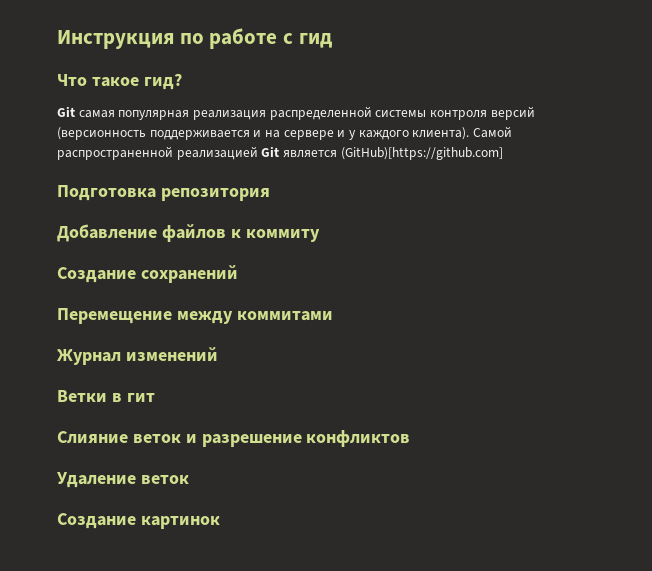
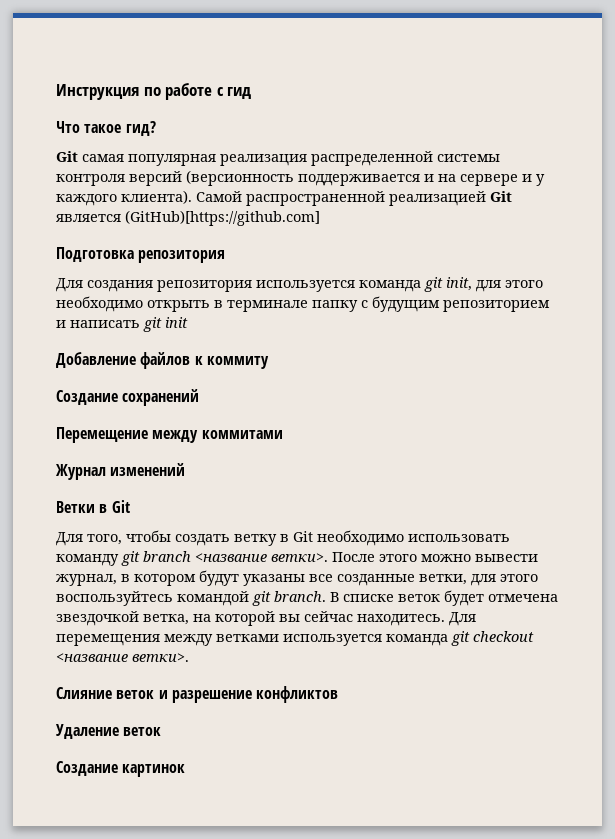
+ Для создания репозитория используется команда git init, для этого необходимо открыть в терминале папку с будущим репозиторием и написать git init
- Ветки в гит
+ Ветки в Git
+ Для того, чтобы создать ветку в Git необходимо использовать команду git branch <название ветки>. После этого можно вывести журнал, в котором будут указаны все созданные ветки, для этого воспользуйтесь командой git branch. В списке веток будет отмечена звездочкой ветка, на которой вы сейчас находитесь. Для перемещения между ветками используется команда git checkout <название ветки>.

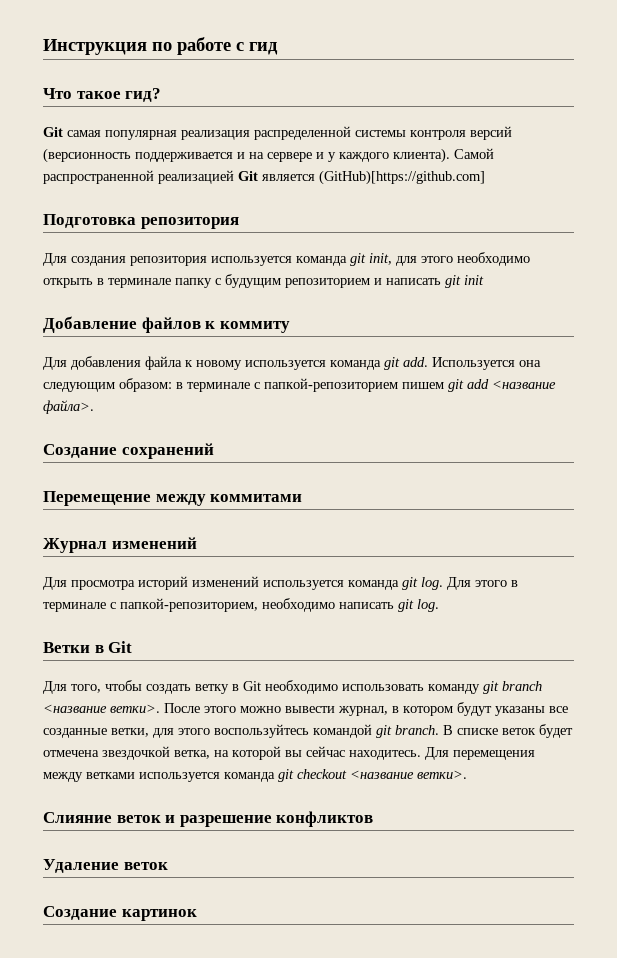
+ Для добавления файла к новому используется команда git add. Используется она следующим образом: в терминале с папкой-репозиторием пишем git add <название файла>.
+ Для просмотра историй изменений используется команда git log. Для этого в терминале с папкой-репозиторием, необходимо написать git log.

